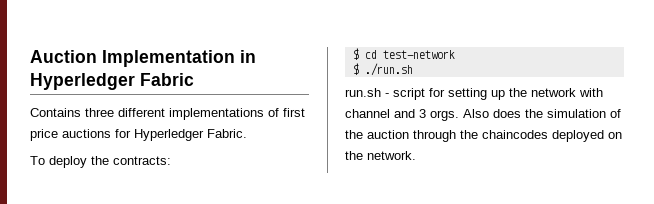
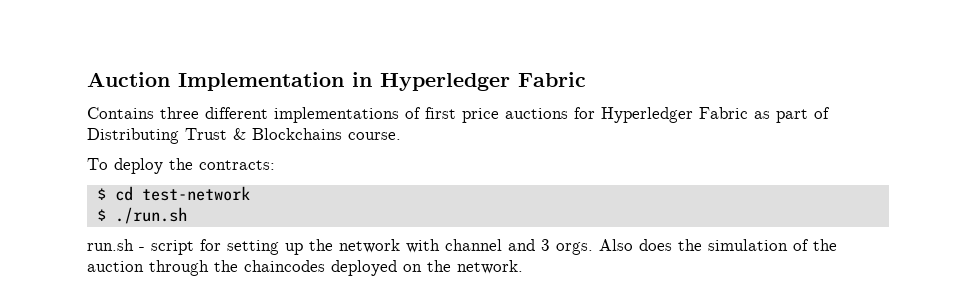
- Contains three different implementations of first price auctions for Hyperledger Fabric.
+ Contains three different implementations of first price auctions for Hyperledger Fabric as part of Distributing Trust & Blockchains course.

